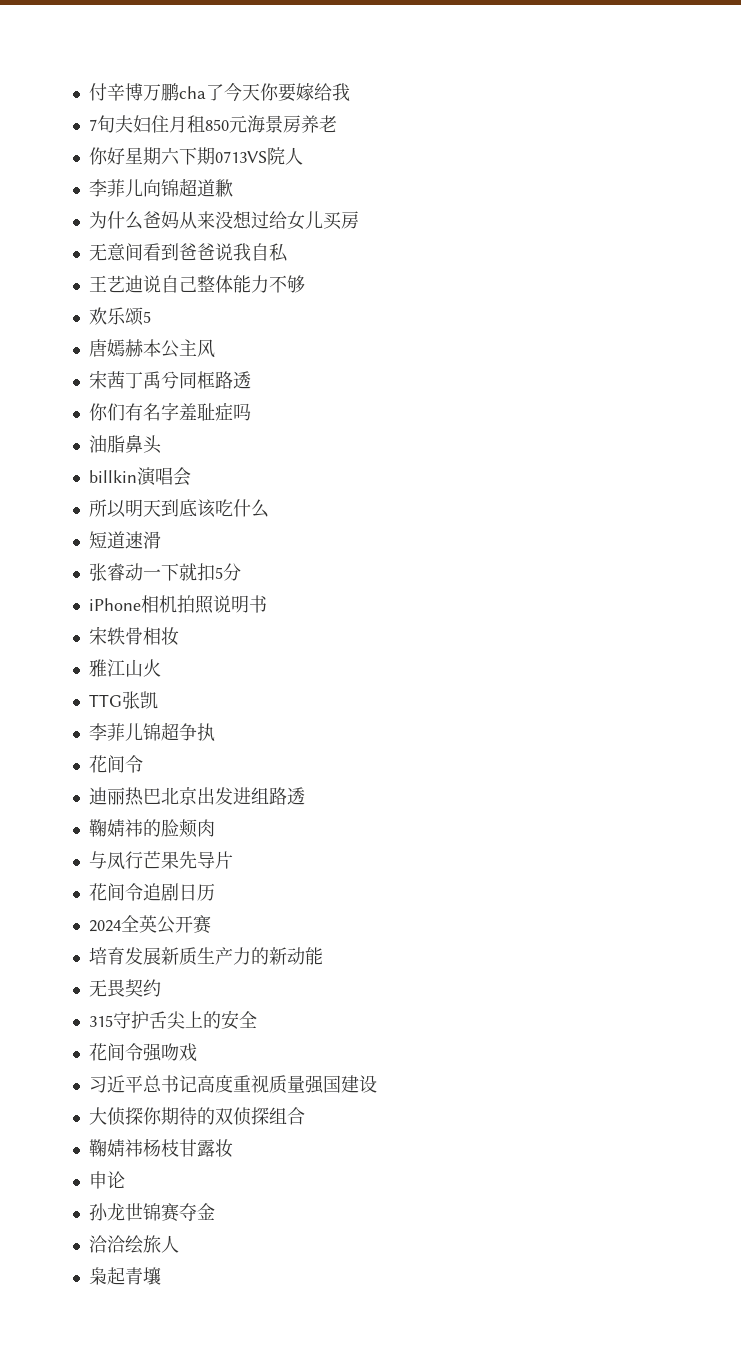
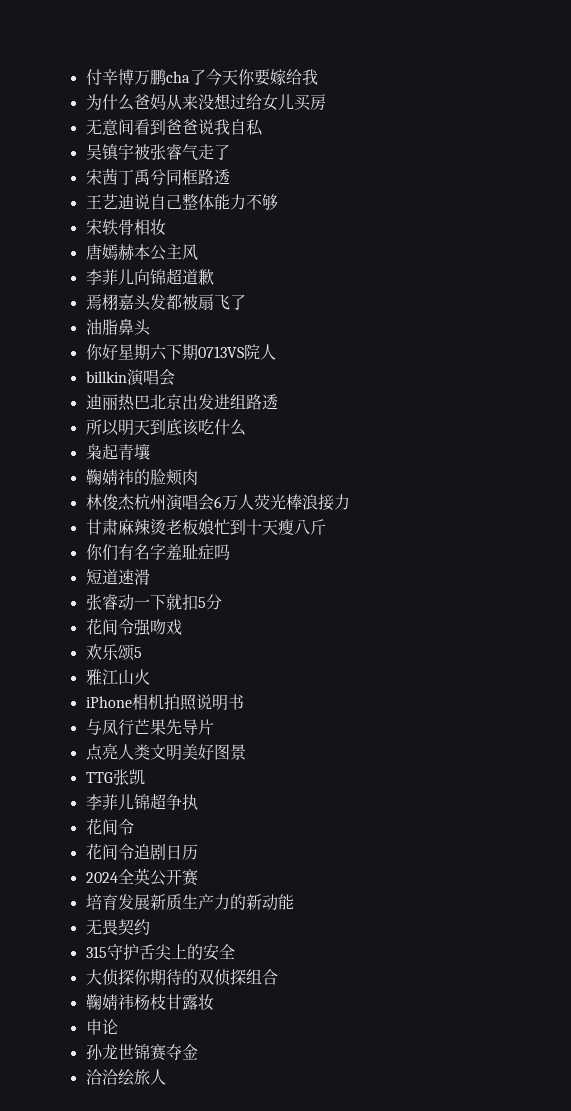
- 7旬夫妇住月租850元海景房养老
- 你好星期六下期0713VS院人
- 李菲儿向锦超道歉
+ 吴镇宇被张睿气走了
+ 宋茜丁禹兮同框路透
- 欢乐颂5
+ 宋轶骨相妆
- 宋茜丁禹兮同框路透
- 你们有名字羞耻症吗
+ 李菲儿向锦超道歉
+ 焉栩嘉头发都被扇飞了
  油脂鼻头
+ 你好星期六下期0713VS院人
  billkin演唱会
+ 迪丽热巴北京出发进组路透
+ 枭起青壤
+ 鞠婧祎的脸颊肉
+ 林俊杰杭州演唱会6万人荧光棒浪接力
+ 甘肃麻辣烫老板娘忙到十天瘦八斤
+ 你们有名字羞耻症吗
+ 花间令强吻戏
+ 欢乐颂5
+ 雅江山火
- 宋轶骨相妆
- 雅江山火
+ 与凤行芒果先导片
+ 点亮人类文明美好图景
- 迪丽热巴北京出发进组路透
- 鞠婧祎的脸颊肉
- 与凤行芒果先导片
- 花间令强吻戏
- 习近平总书记高度重视质量强国建设
- 枭起青壤

